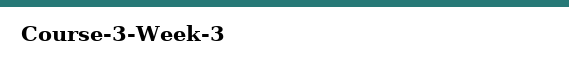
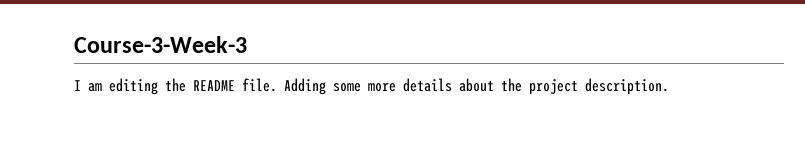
+ I am editing the README file. Adding some more details about the project description.

